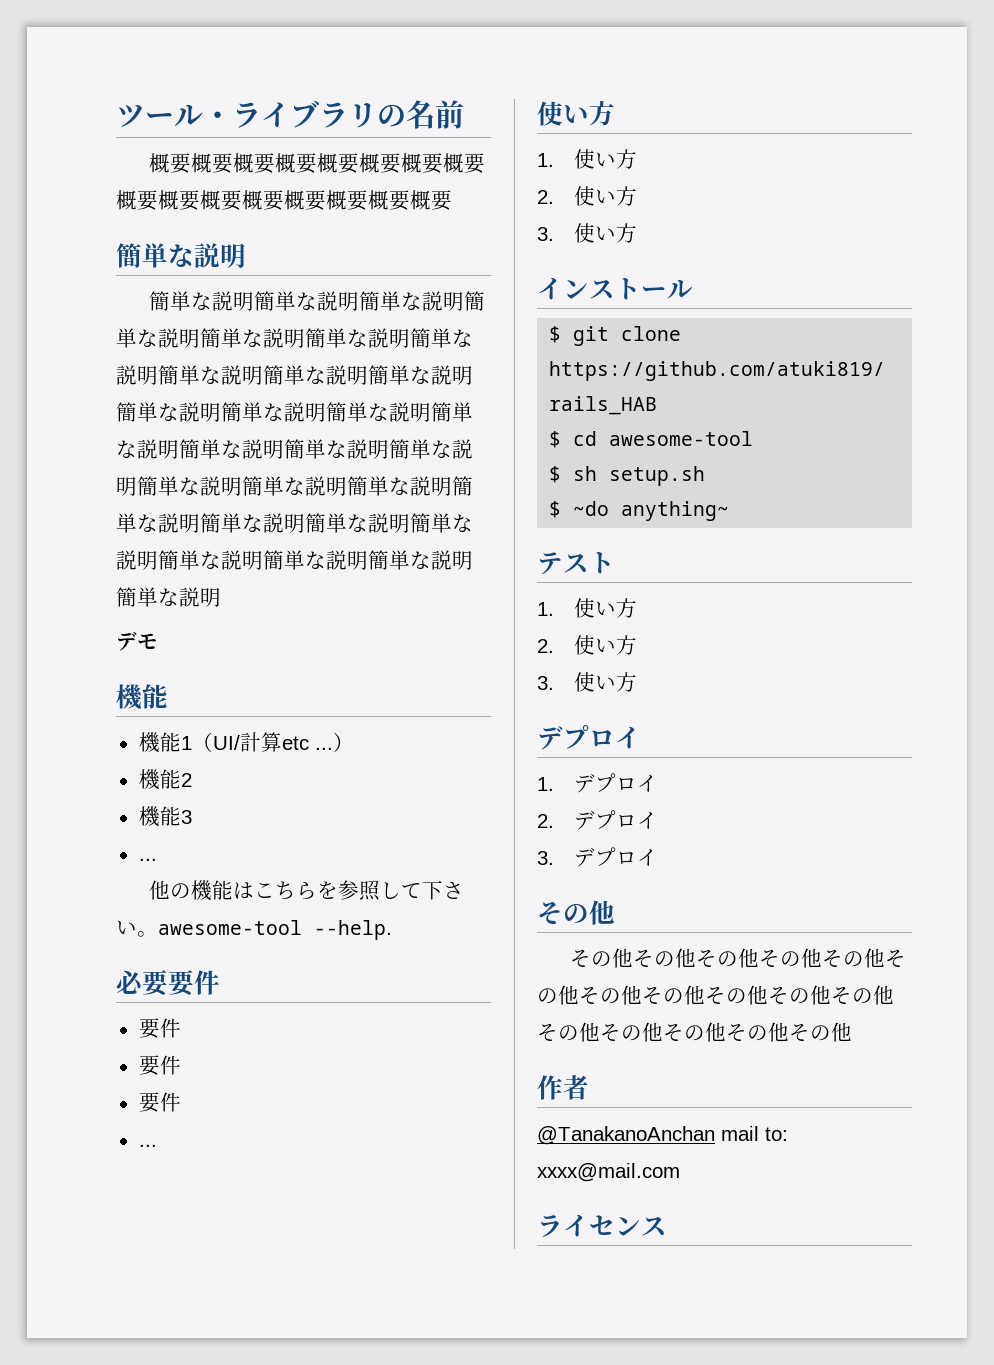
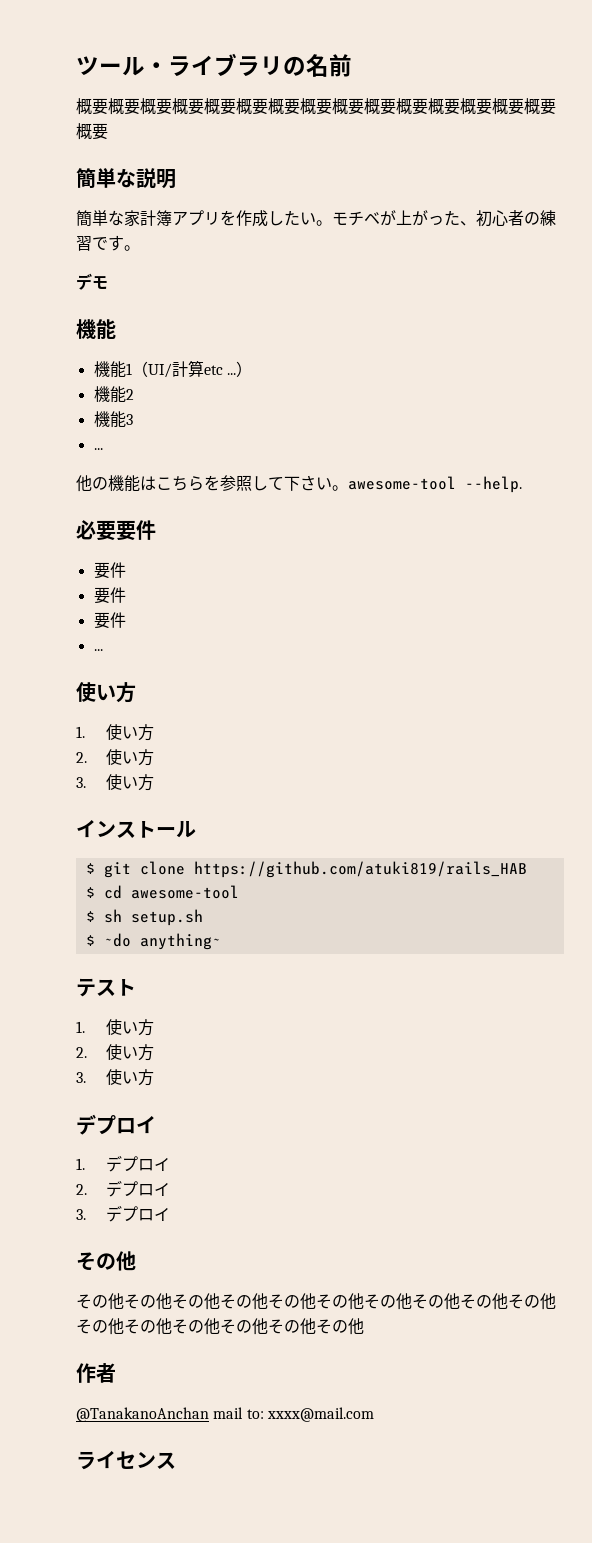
- 簡単な説明簡単な説明簡単な説明簡単な説明簡単な説明簡単な説明簡単な説明簡単な説明簡単な説明簡単な説明簡単な説明簡単な説明簡単な説明簡単な説明簡単な説明簡単な説明簡単な説明簡単な説明簡単な説明簡単な説明簡単な説明簡単な説明簡単な説明簡単な説明簡単な説明簡単な説明簡単な説明簡単な説明
+ 簡単な家計簿アプリを作成したい。モチベが上がった、初心者の練習です。

